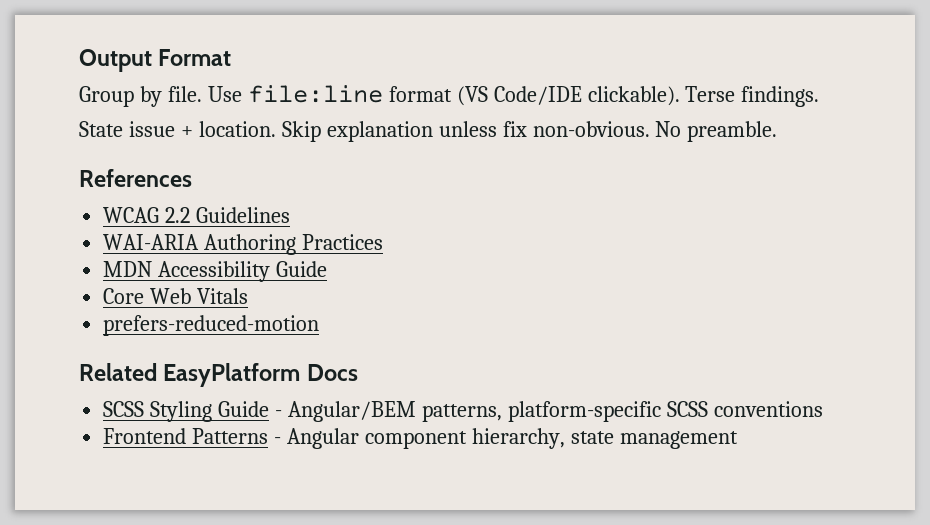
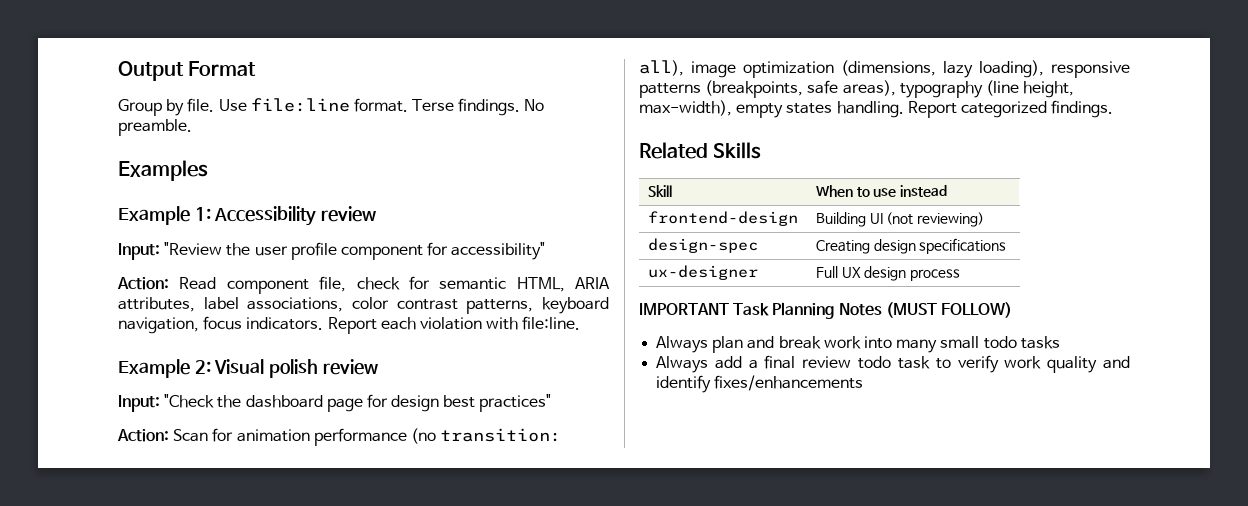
- Use file:line format (VS Code/IDE clickable). Terse findings.
- State issue + location. Skip explanation unless fix non-obvious. No preamble.
- References
- WCAG 2.2 Guidelines
- WAI-ARIA Authoring Practices
- MDN Accessibility Guide
- Core Web Vitals
- prefers-reduced-motion
- Related EasyPlatform Docs
- SCSS Styling Guide - Angular/BEM patterns, platform-specific SCSS conventions
- Frontend Patterns - Angular component hierarchy, state management
+ Use file:line format. Terse findings. No preamble.
+ Examples
+ Example 1: Accessibility review
+ Input: "Review the user profile component for accessibility"
+ Action: Read component file, check for semantic HTML, ARIA attributes, label associations, color contrast patterns, keyboard navigation, focus indicators. Report each violation with file:line.
+ Example 2: Visual polish review
+ Input: "Check the dashboard page for design best practices"
+ Action: Scan for animation performance (no transition: all), image optimization (dimensions, lazy loading), responsive patterns (breakpoints, safe areas), typography (line height, max-width), empty states handling. Report categorized findings.
+ Related Skills
+ Skill | When to use instead
+ frontend-design | Building UI (not reviewing)
+ design-spec | Creating design specifications
+ ux-designer | Full UX design process
+ IMPORTANT Task Planning Notes (MUST FOLLOW)
+ Always plan and break work into many small todo tasks
+ Always add a final review todo task to verify work quality and identify fixes/enhancements

